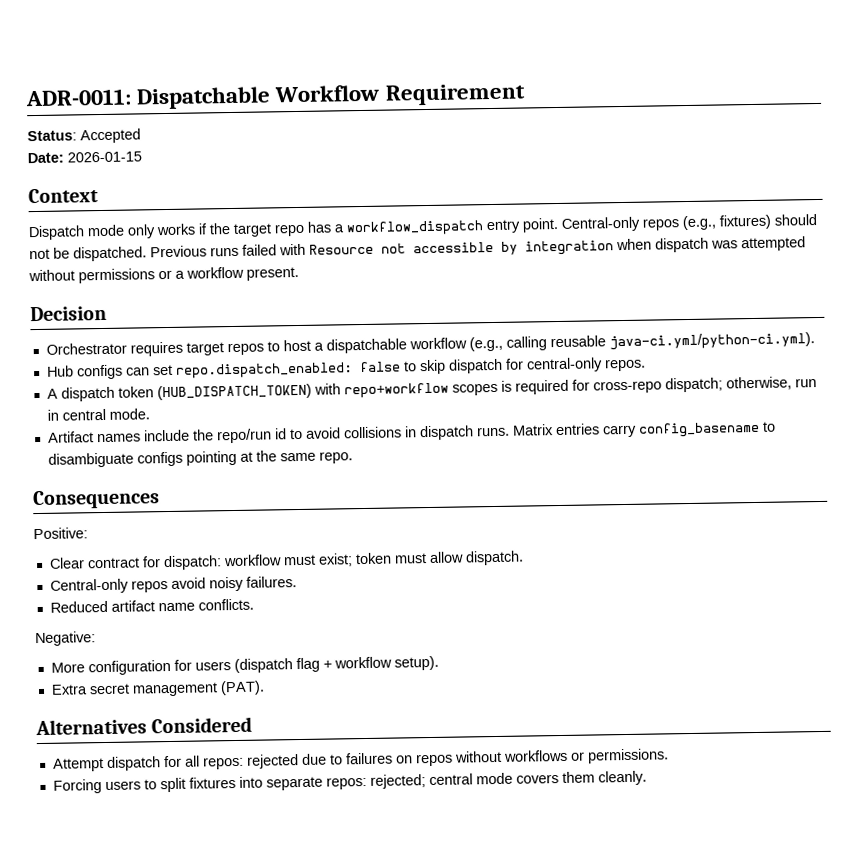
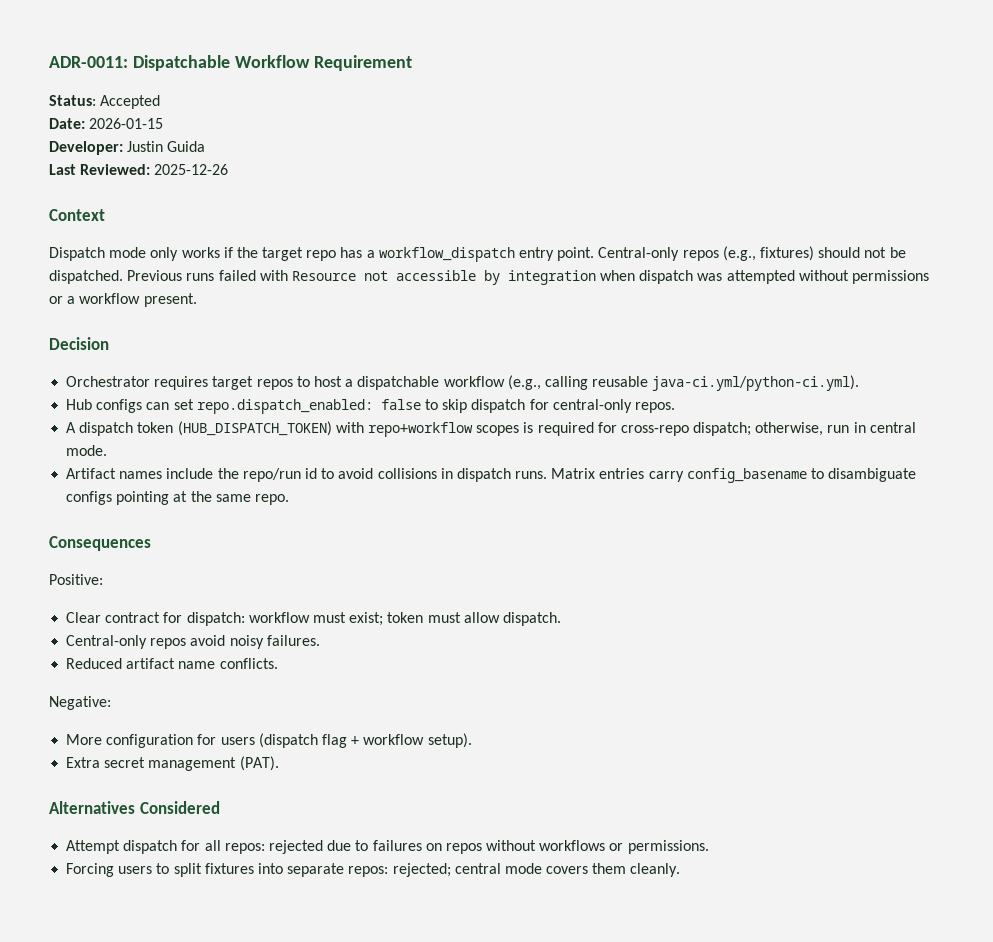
+ Developer: Justin Guida
+ Last Reviewed: 2025-12-26

